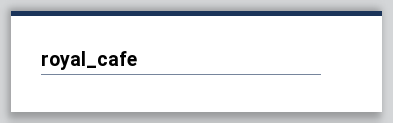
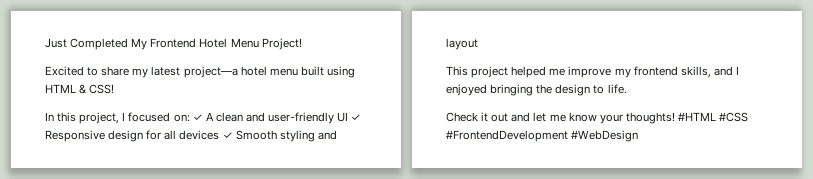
- royal_cafe
+ Just Completed My Frontend Hotel Menu Project!
+ Excited to share my latest project—a hotel menu built using HTML & CSS!
+ In this project, I focused on: ✓ A clean and user-friendly UI ✓ Responsive design for all devices ✓ Smooth styling and layout
+ This project helped me improve my frontend skills, and I enjoyed bringing the design to life.
+ Check it out and let me know your thoughts! #HTML #CSS #FrontendDevelopment #WebDesign

